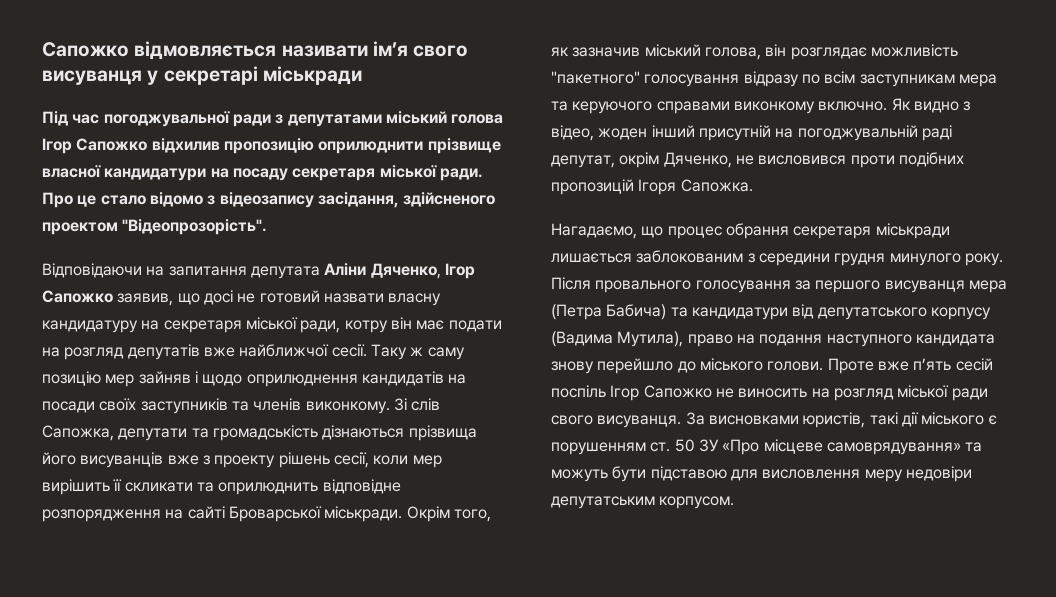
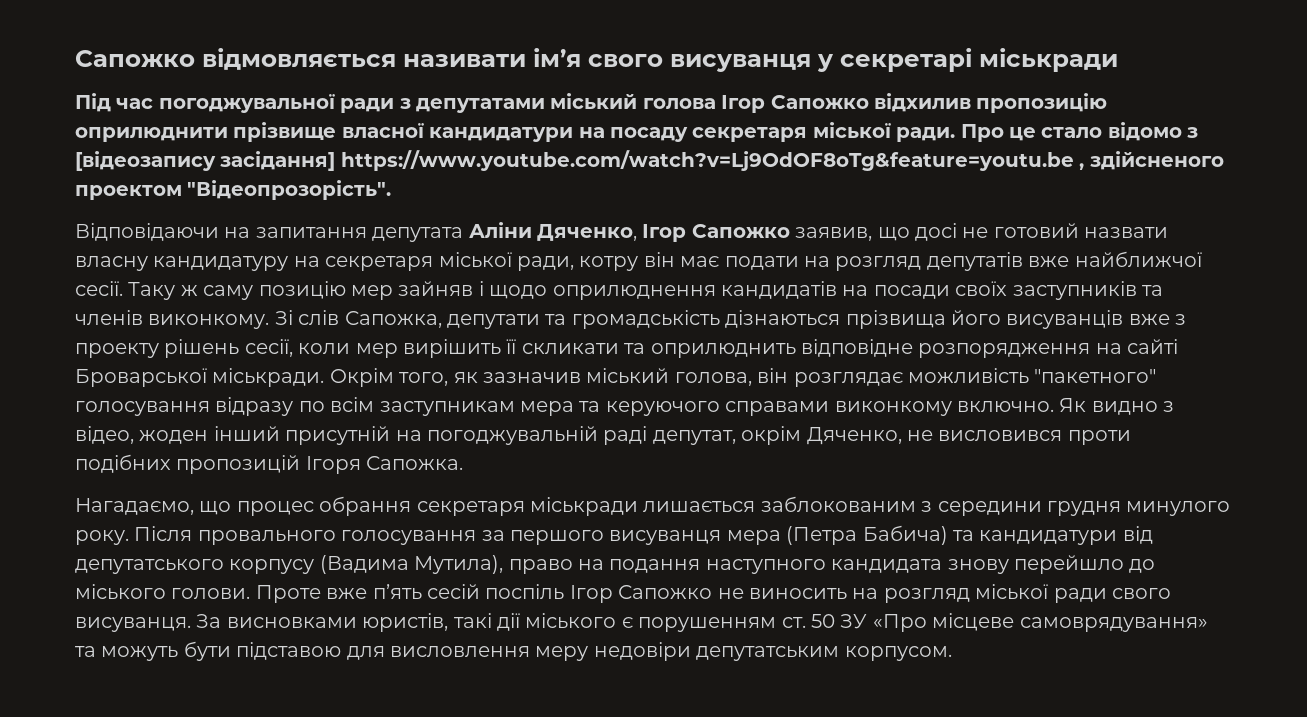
- Про це стало відомо з відеозапису засідання, здійсненого проектом "Відеопрозорість".
+ Про це стало відомо з [відеозапису засідання] https://www.youtube.com/watch?v=Lj9OdOF8oTg&feature=youtu.be , здійсненого проектом "Відеопрозорість".

